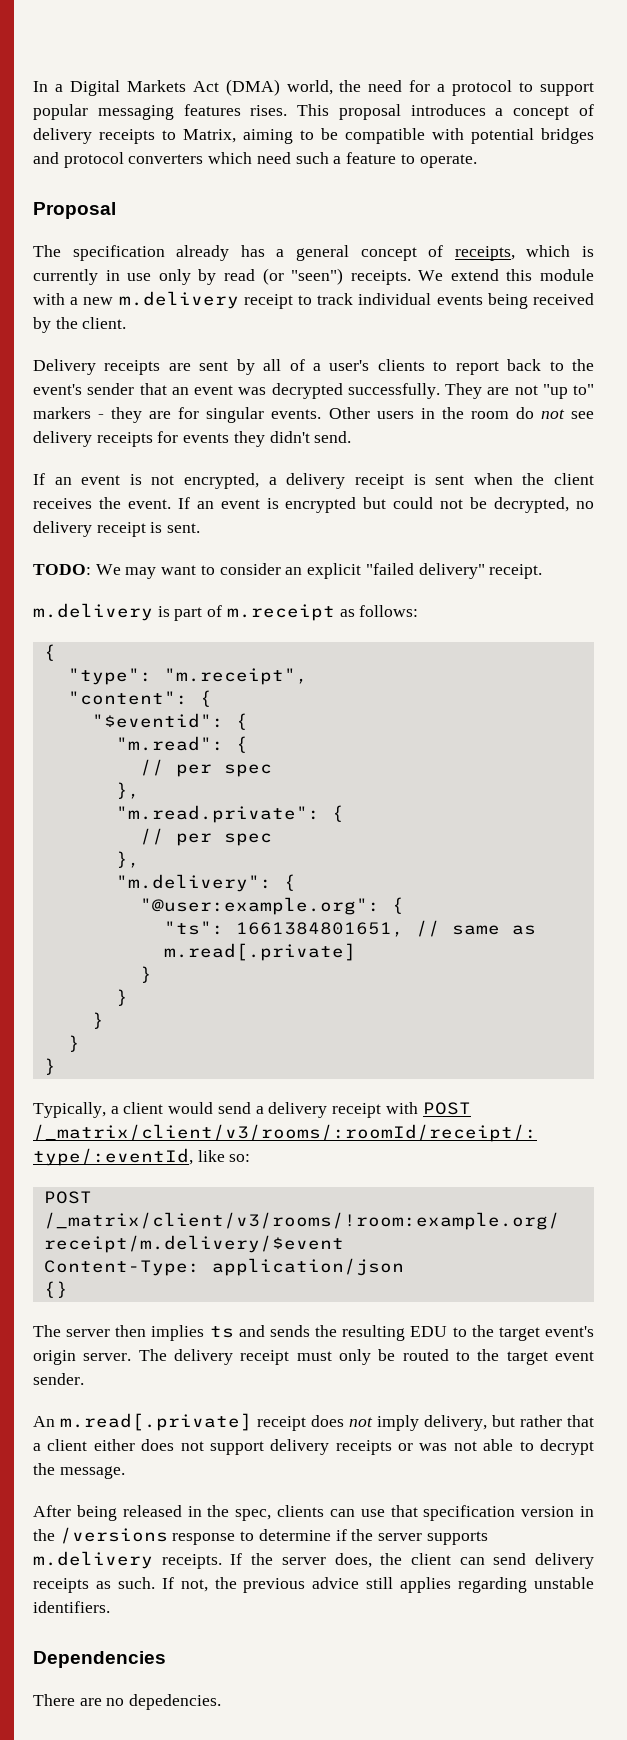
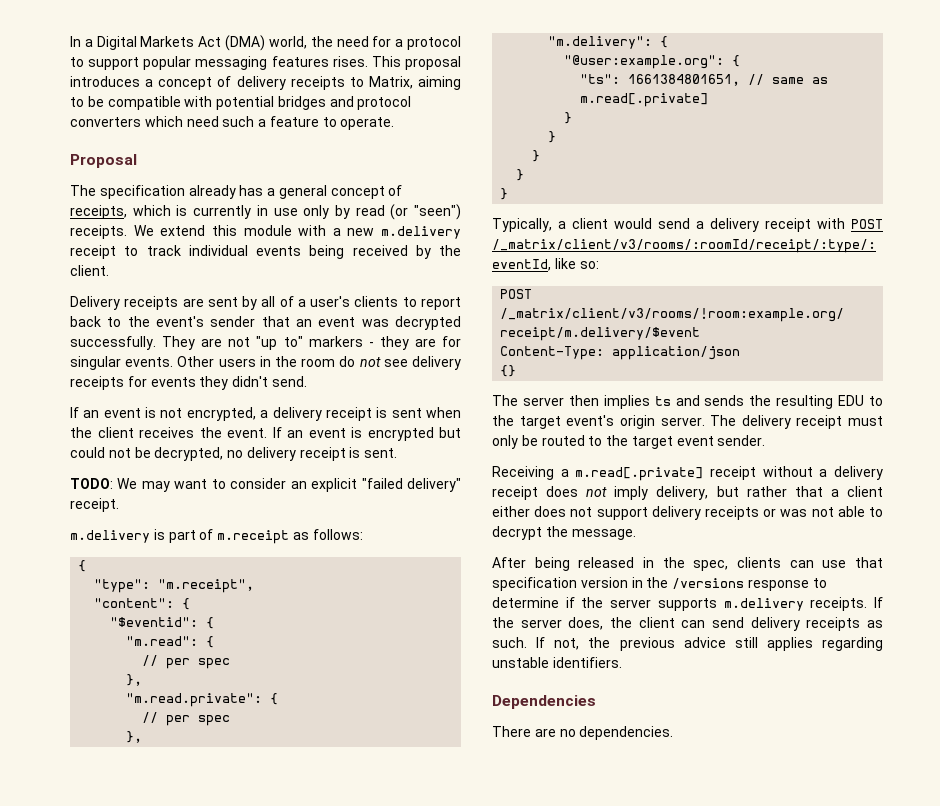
- An m.read[.private] receipt does not imply delivery, but rather that a client either does not support delivery receipts or was not able to decrypt the message.
+ Receiving a m.read[.private] receipt without a delivery receipt does not imply delivery, but rather that a client either does not support delivery receipts or was not able to decrypt the message.
- There are no depedencies.
+ There are no dependencies.

